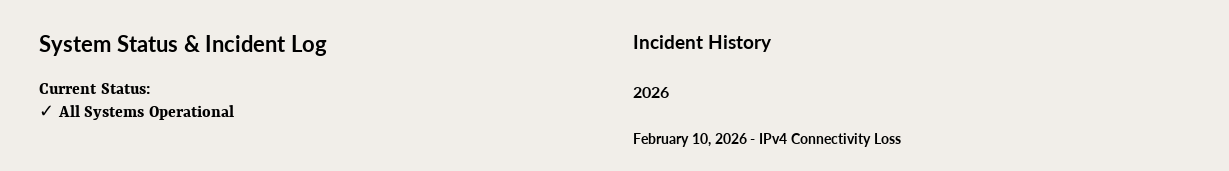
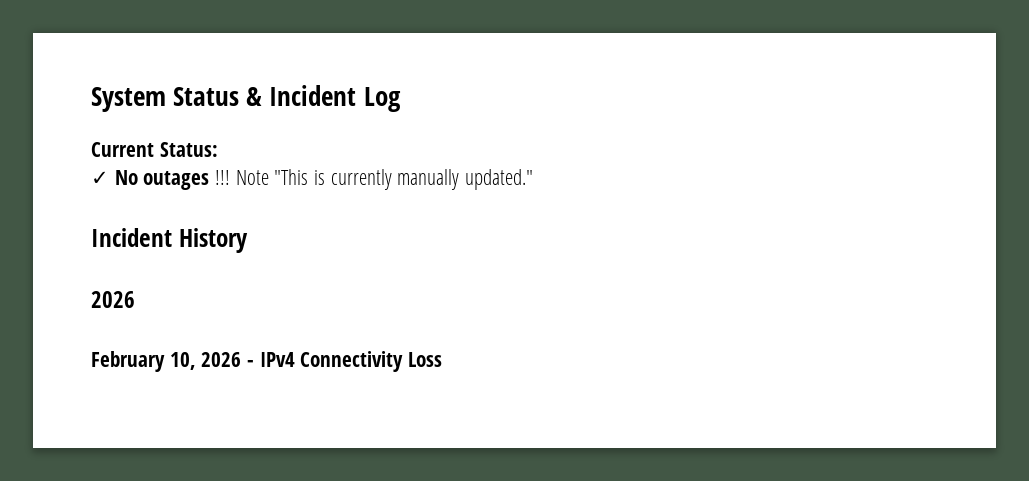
- ✓ All Systems Operational
+ ✓ No outages !!! Note "This is currently manually updated."

